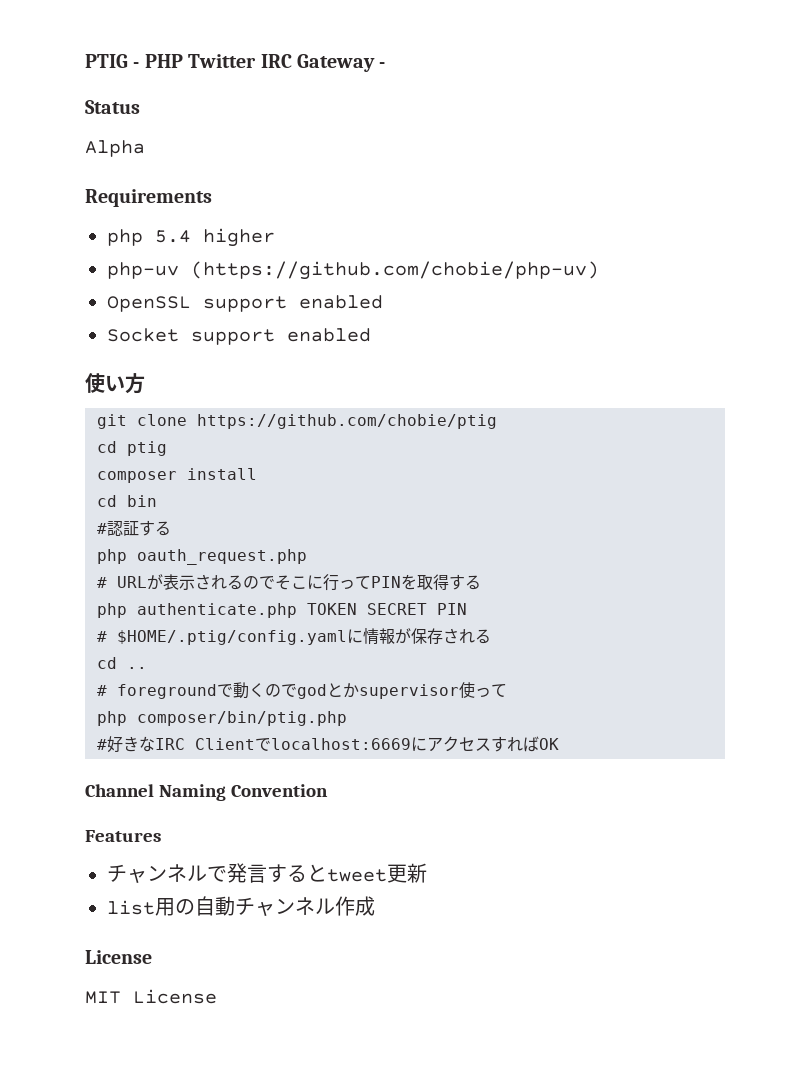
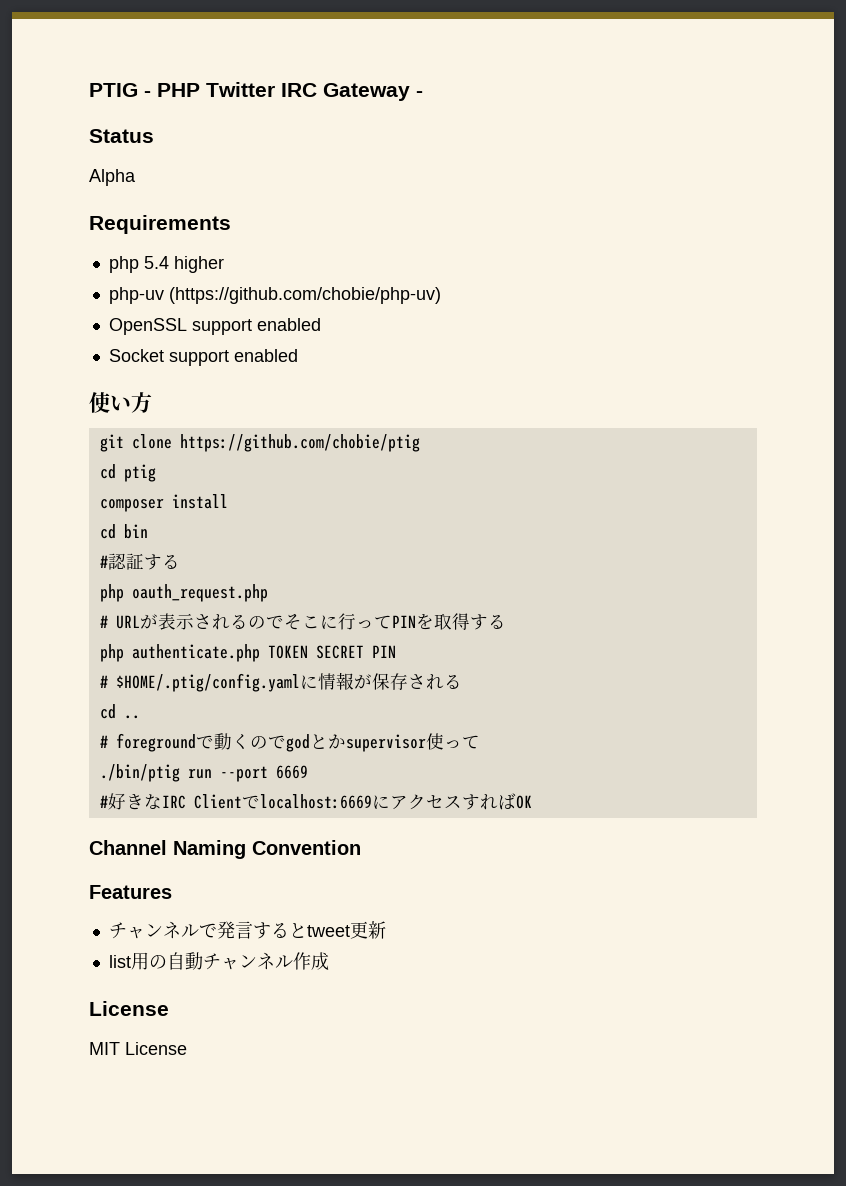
- php composer/bin/ptig.php
+ ./bin/ptig run --port 6669

